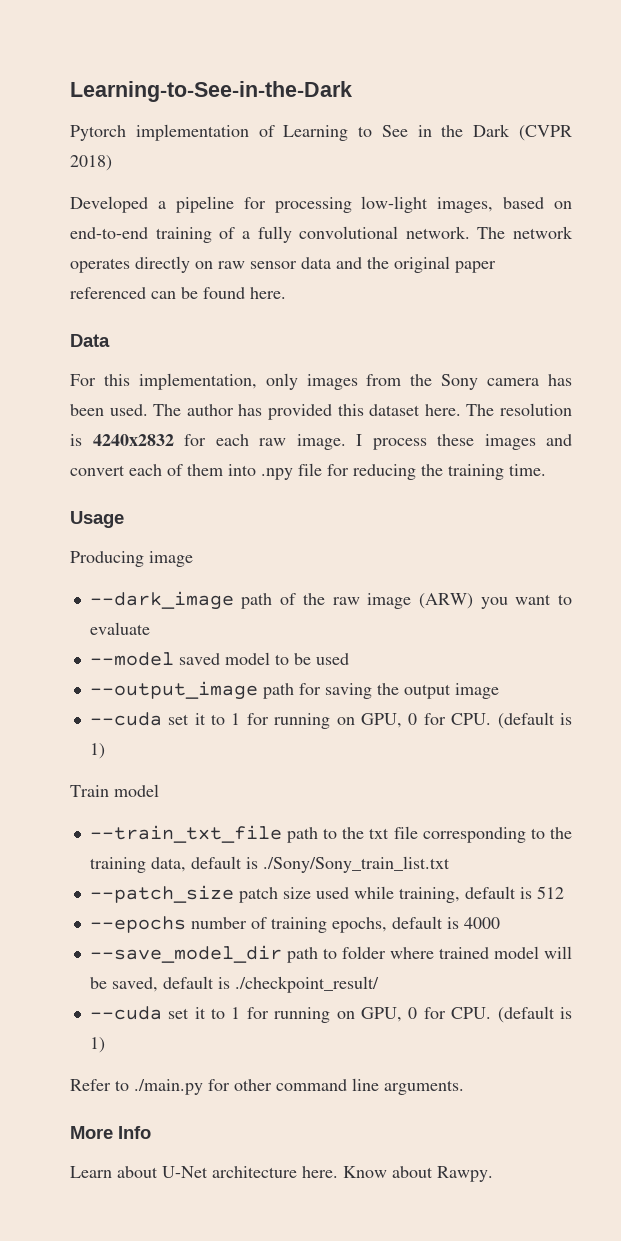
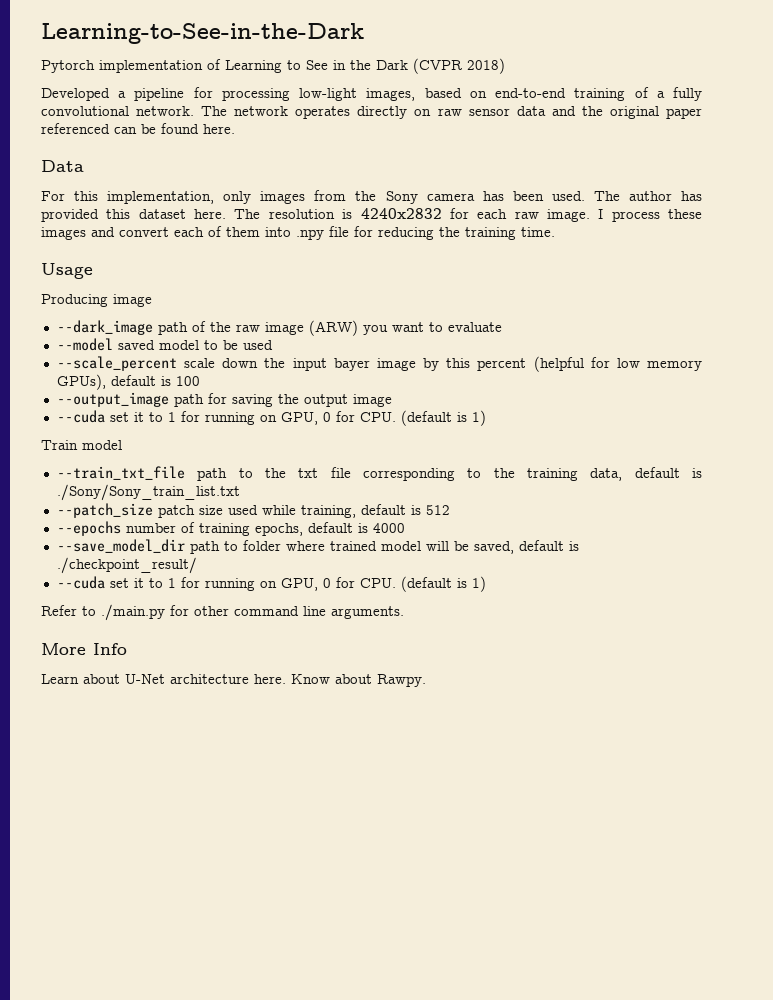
+ --scale_percent scale down the input bayer image by this percent (helpful for low memory GPUs), default is 100

